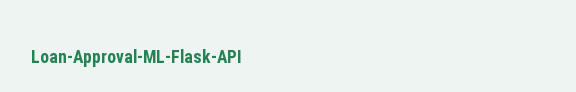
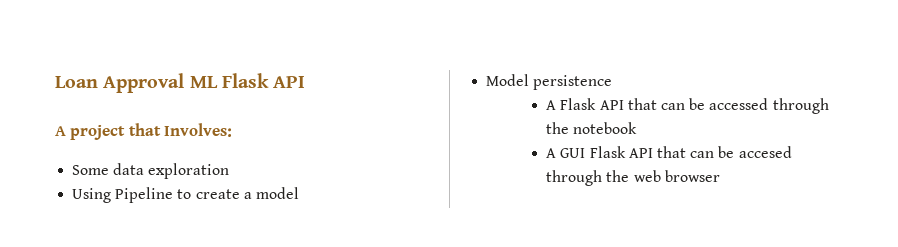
- Loan-Approval-ML-Flask-API
+ Loan Approval ML Flask API
+ A project that Involves:
+ Some data exploration
+ Using Pipeline to create a model
+ Model persistence
+ A Flask API that can be accessed through the notebook
+ A GUI Flask API that can be accesed through the web browser

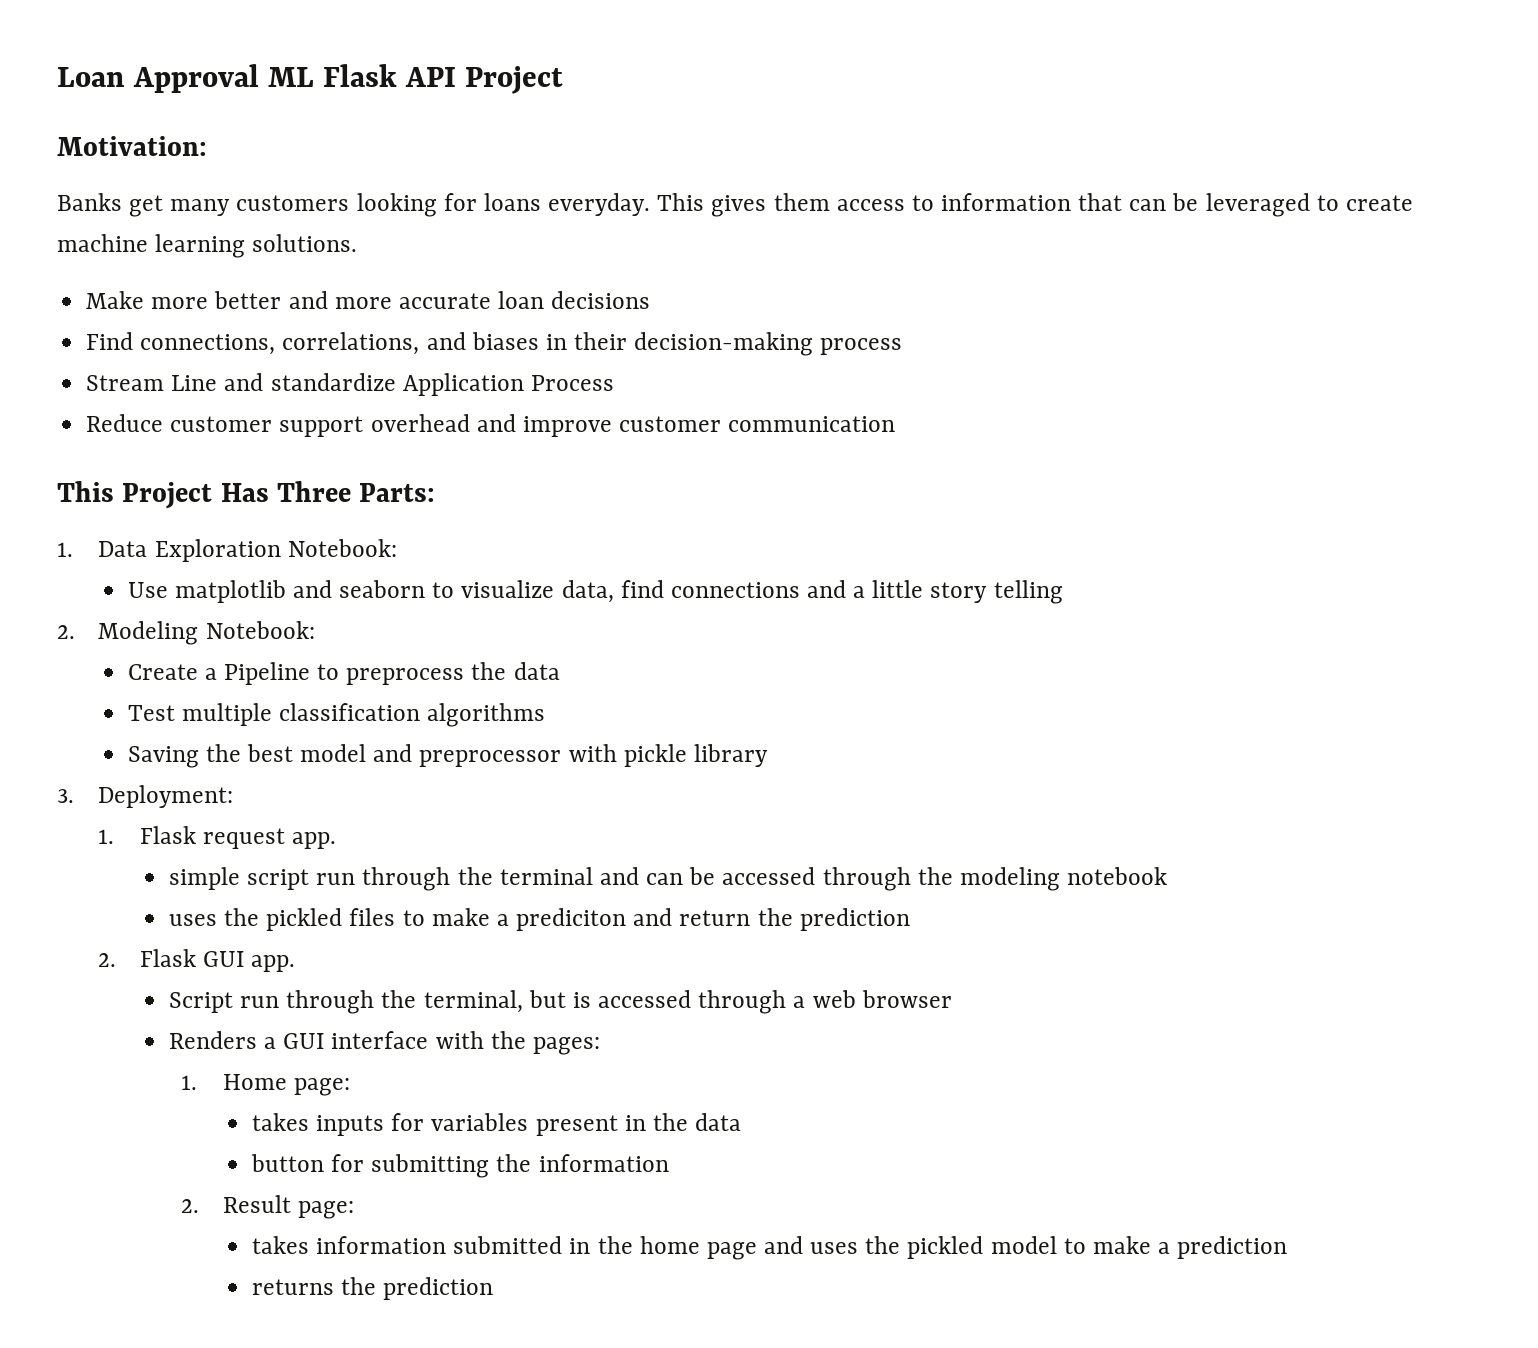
- Loan Approval ML Flask API
- A project that Involves:
- Some data exploration
- Using Pipeline to create a model
- Model persistence
- A Flask API that can be accessed through the notebook
+ Loan Approval ML Flask API Project
+ Motivation:
+ Banks get many customers looking for loans everyday. This gives them access to information that can be leveraged to create machine learning solutions.
+ Make more better and more accurate loan decisions
+ Find connections, correlations, and biases in their decision-making process
+ Stream Line and standardize Application Process
+ Reduce customer support overhead and improve customer communication
+ This Project Has Three Parts:
+ 1. Data Exploration Notebook:
+ Use matplotlib and seaborn to visualize data, find connections and a little story telling
+ 2. Modeling Notebook:
+ Create a Pipeline to preprocess the data
+ Test multiple classification algorithms
+ Saving the best model and preprocessor with pickle library
+ 3. Deployment:
+ 1. Flask request app.
+ simple script run through the terminal and can be accessed through the modeling notebook
- A GUI Flask API that can be accesed through the web browser
+ uses the pickled files to make a prediciton and return the prediction
+ 2. Flask GUI app.
+ Script run through the terminal, but is accessed through a web browser
+ Renders a GUI interface with the pages:
+ 1. Home page:
+ takes inputs for variables present in the data
+ button for submitting the information
+ 2. Result page:
+ takes information submitted in the home page and uses the pickled model to make a prediction
+ returns the prediction

